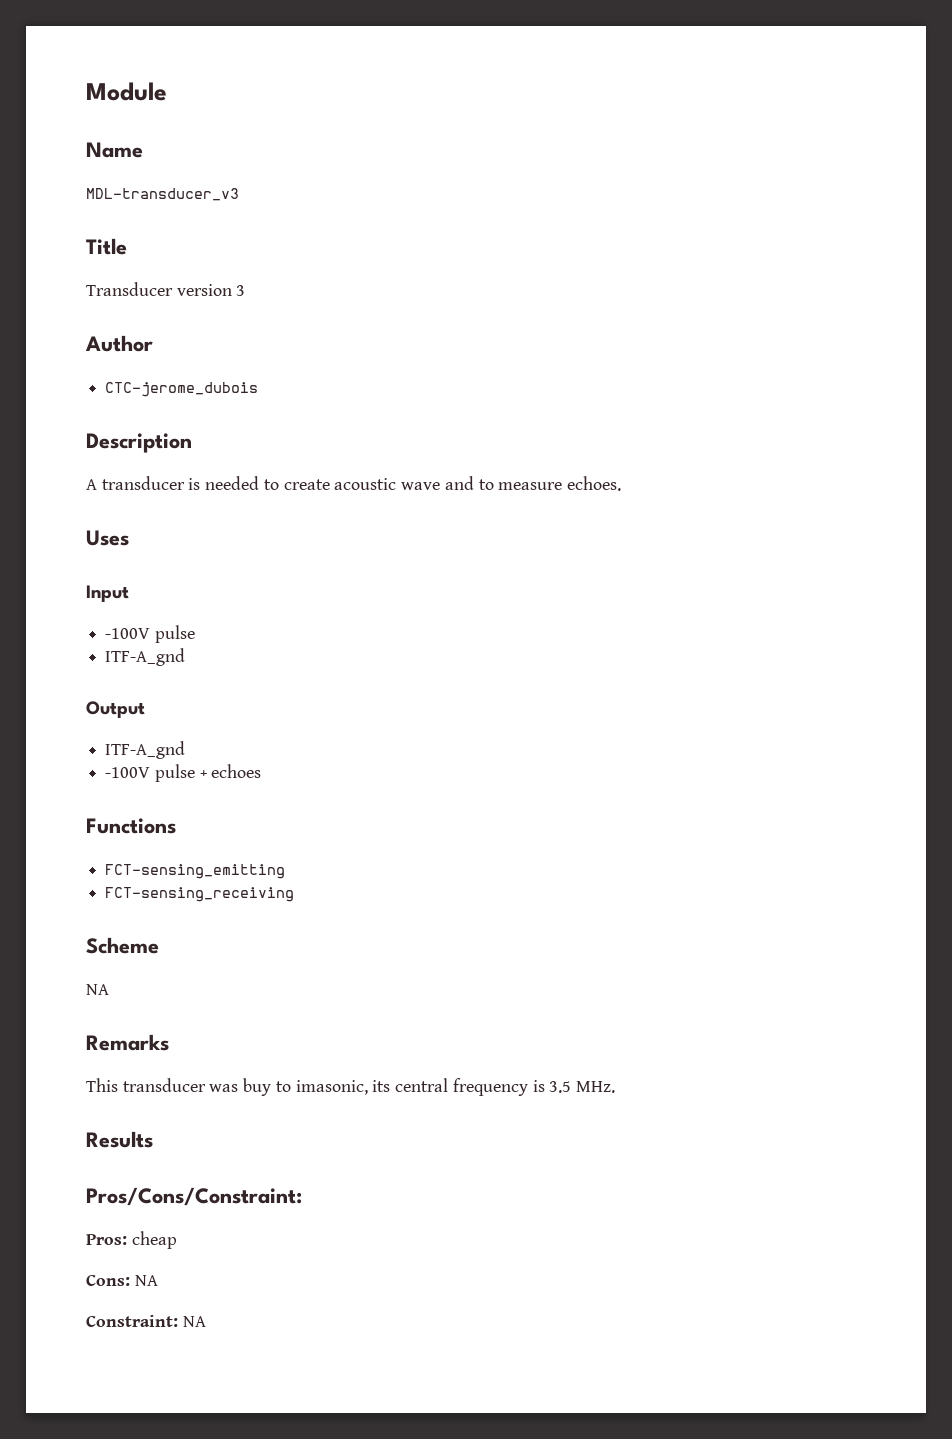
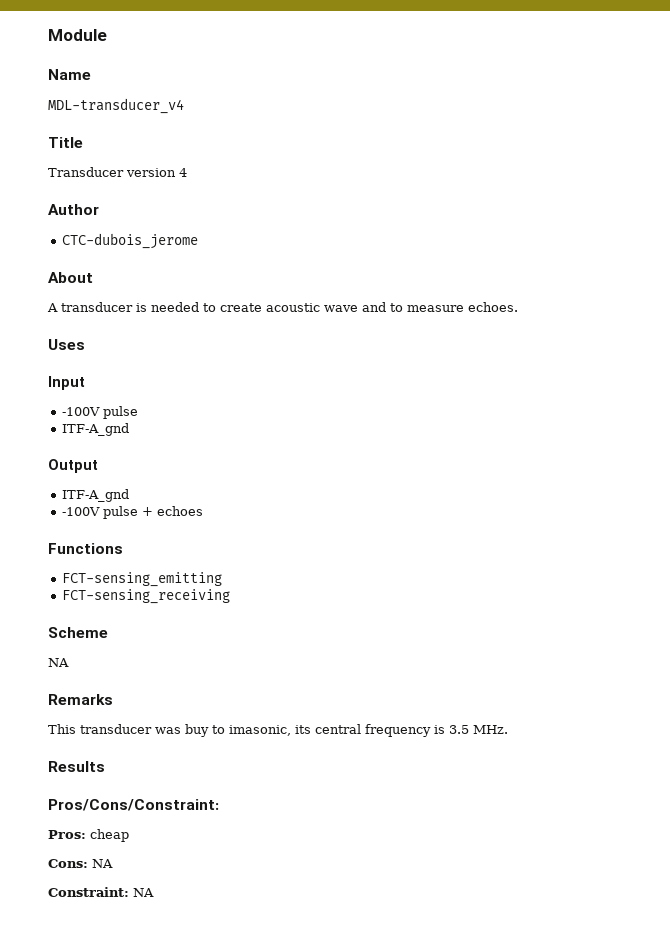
- MDL-transducer_v3
+ MDL-transducer_v4
- Transducer version 3
+ Transducer version 4
- CTC-jerome_dubois
- Description
+ CTC-dubois_jerome
+ About

